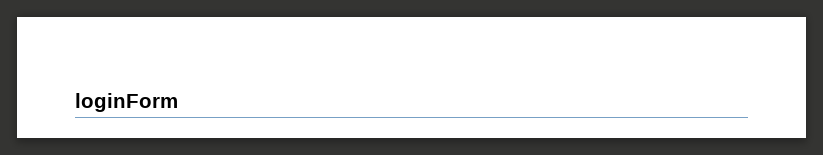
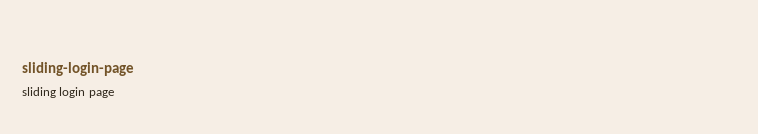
- loginForm
+ sliding-login-page
+ sliding login page

